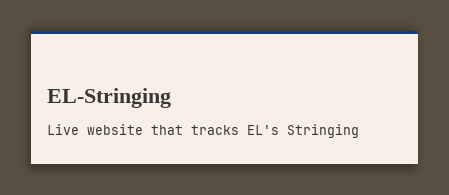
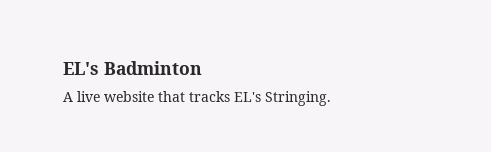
- EL-Stringing
- Live website that tracks EL's Stringing
+ EL's Badminton
+ A live website that tracks EL's Stringing.

